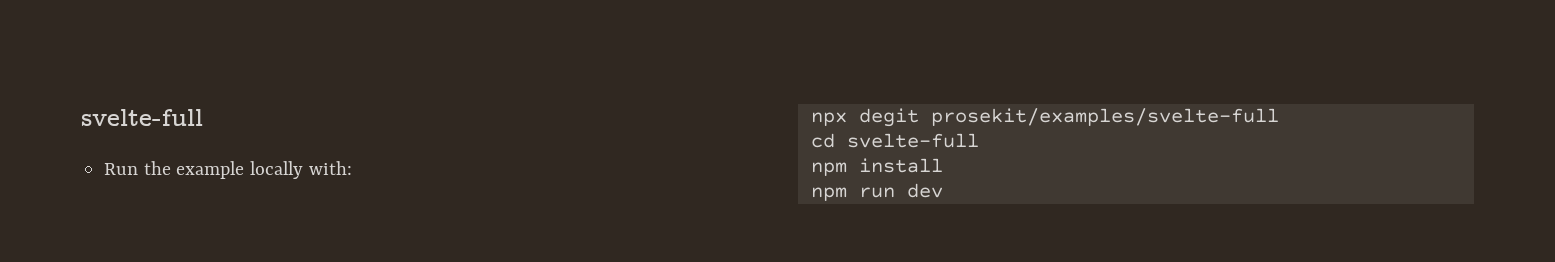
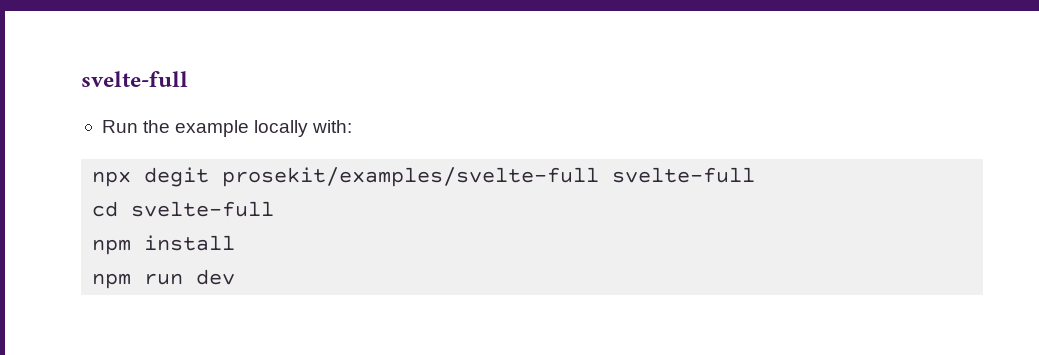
- npx degit prosekit/examples/svelte-full
+ npx degit prosekit/examples/svelte-full svelte-full

